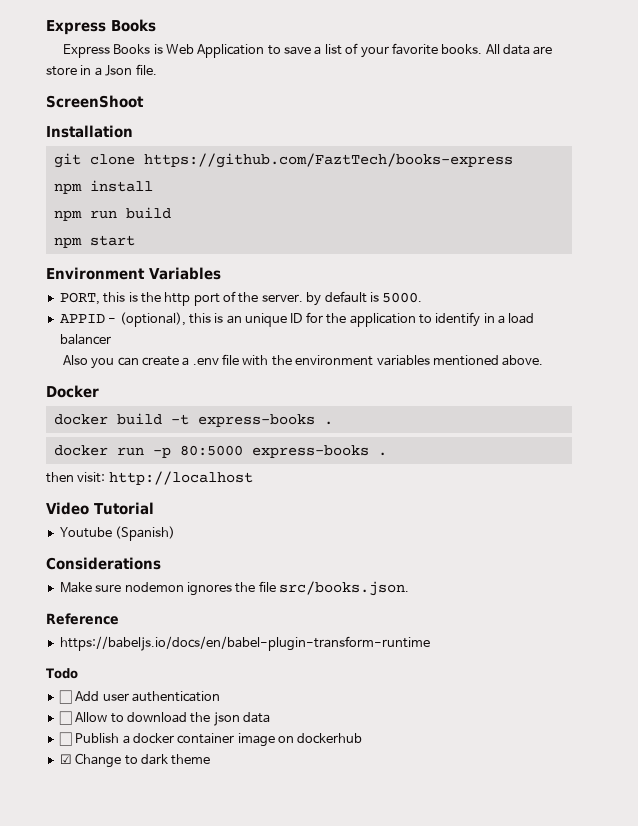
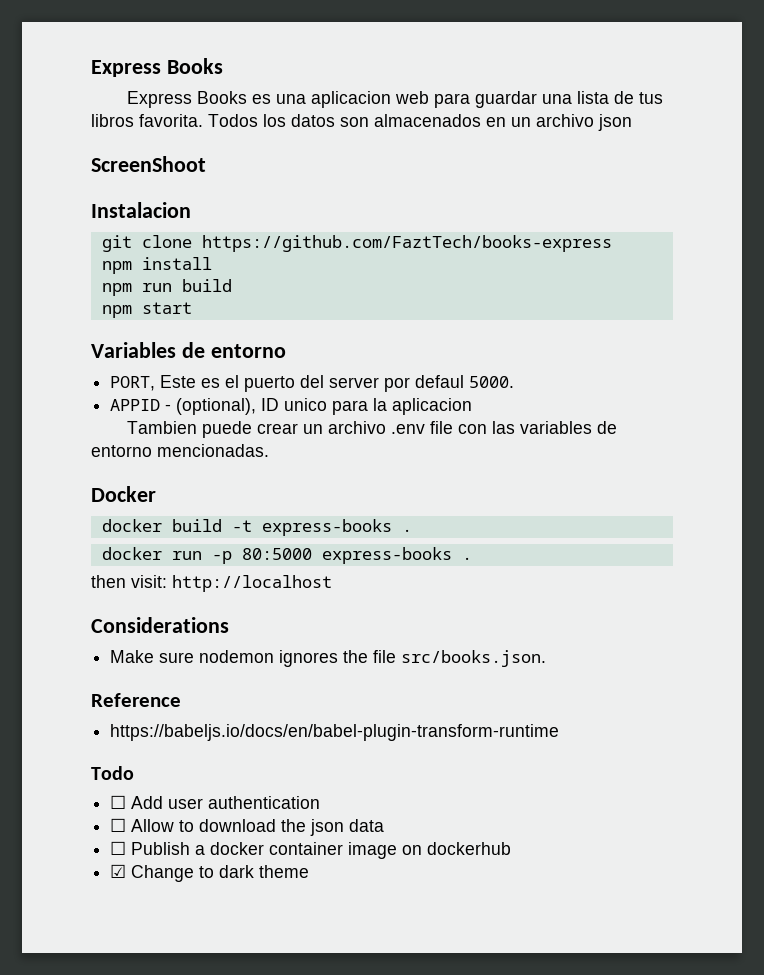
- Express Books is Web Application to save a list of your favorite books. All data are store in a Json file.
+ Express Books es una aplicacion web para guardar una lista de tus libros favorita. Todos los datos son almacenados en un archivo json
- Installation
+ Instalacion
- Environment Variables
+ Variables de entorno
- PORT, this is the http port of the server. by default is 5000.
- APPID - (optional), this is an unique ID for the application to identify in a load balancer
- Also you can create a .env file with the environment variables mentioned above.
+ PORT, Este es el puerto del server por defaul 5000.
+ APPID - (optional), ID unico para la aplicacion
+ Tambien puede crear un archivo .env file con las variables de entorno mencionadas.
- Video Tutorial
- Youtube (Spanish)

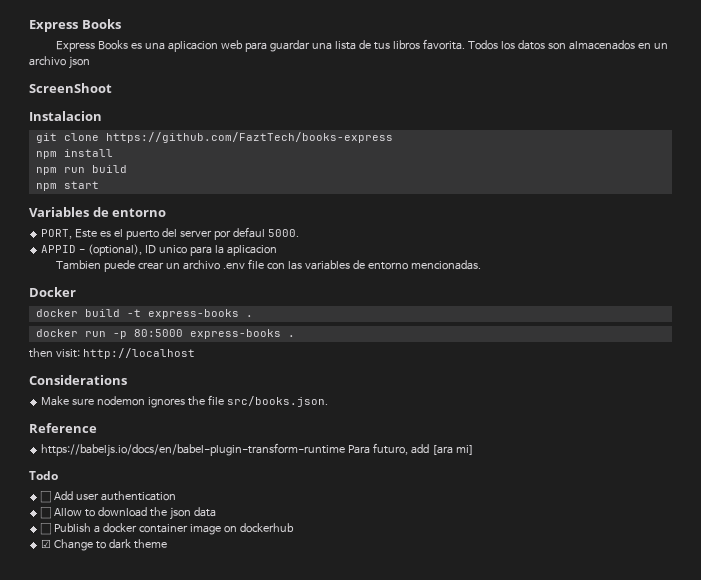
- https://babeljs.io/docs/en/babel-plugin-transform-runtime
+ https://babeljs.io/docs/en/babel-plugin-transform-runtime Para futuro, add [ara mi]

